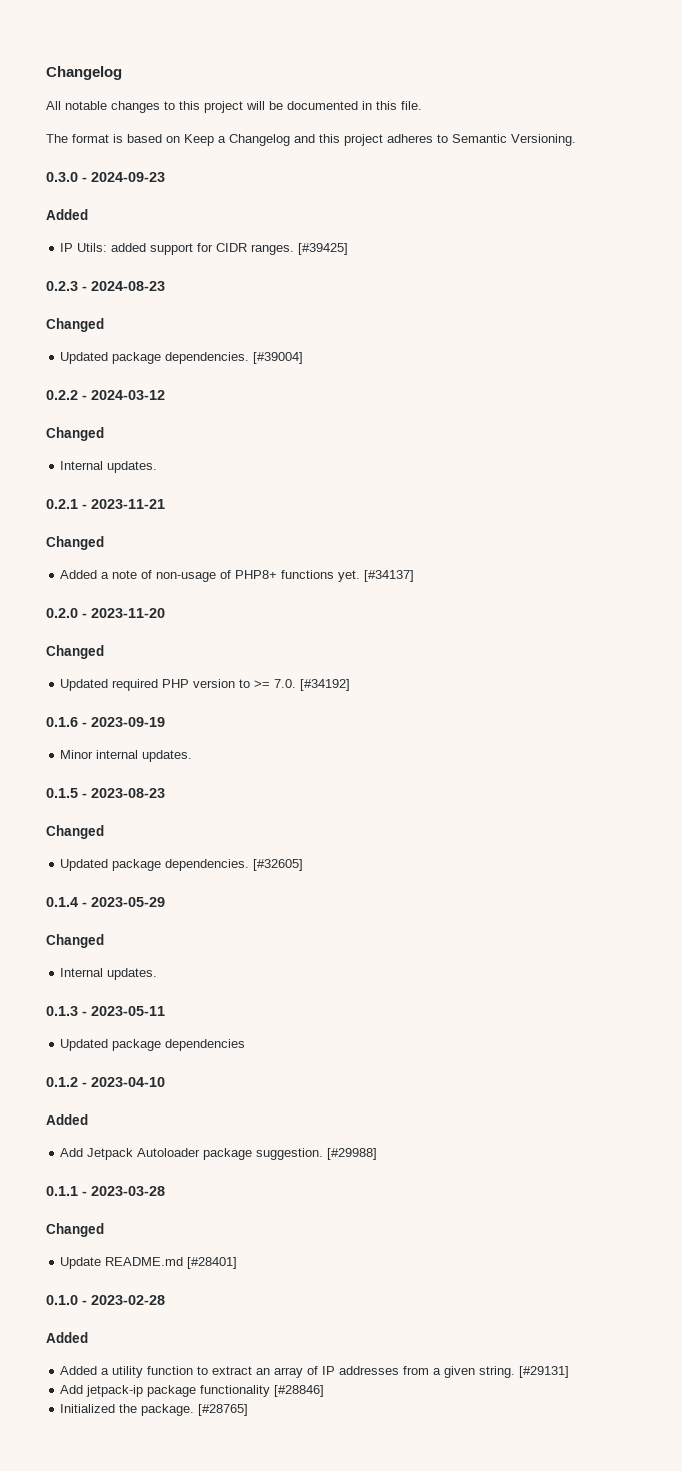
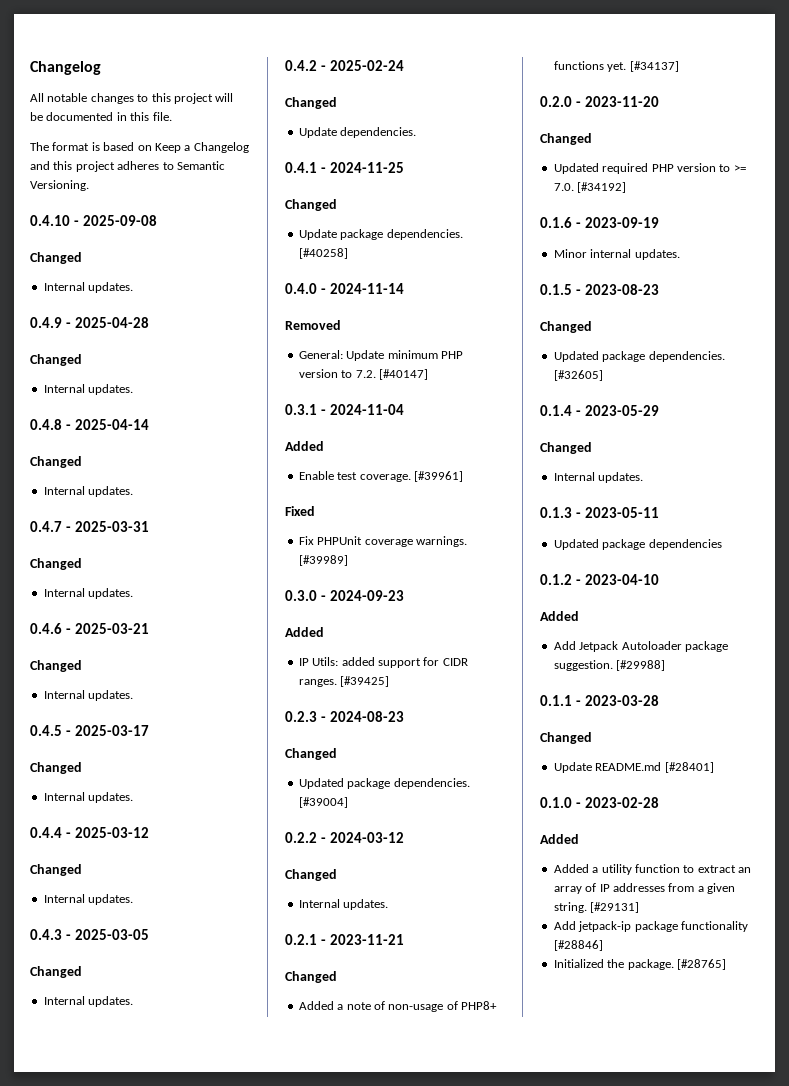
+ 0.4.10 - 2025-09-08
+ Changed
+ Internal updates.
+ 0.4.9 - 2025-04-28
+ Changed
+ Internal updates.
+ 0.4.8 - 2025-04-14
+ Changed
+ Internal updates.
+ 0.4.7 - 2025-03-31
+ Changed
+ Internal updates.
+ 0.4.6 - 2025-03-21
+ Changed
+ Internal updates.
+ 0.4.5 - 2025-03-17
+ Changed
+ Internal updates.
+ 0.4.4 - 2025-03-12
+ Changed
+ Internal updates.
+ 0.4.3 - 2025-03-05
+ Changed
+ Internal updates.
+ 0.4.2 - 2025-02-24
+ Changed
+ Update dependencies.
+ 0.4.1 - 2024-11-25
+ Changed
+ Update package dependencies. [#40258]
+ 0.4.0 - 2024-11-14
+ Removed
+ General: Update minimum PHP version to 7.2. [#40147]
+ 0.3.1 - 2024-11-04
+ Added
+ Enable test coverage. [#39961]
+ Fixed
+ Fix PHPUnit coverage warnings. [#39989]

